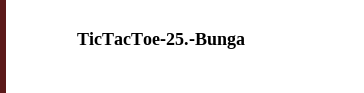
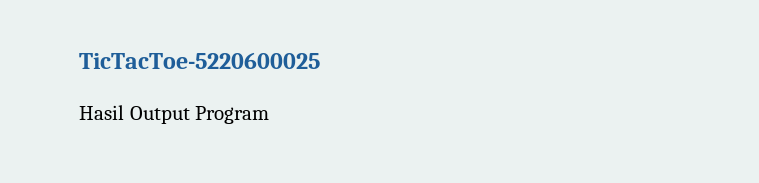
- TicTacToe-25.-Bunga
+ TicTacToe-5220600025
+ Hasil Output Program

